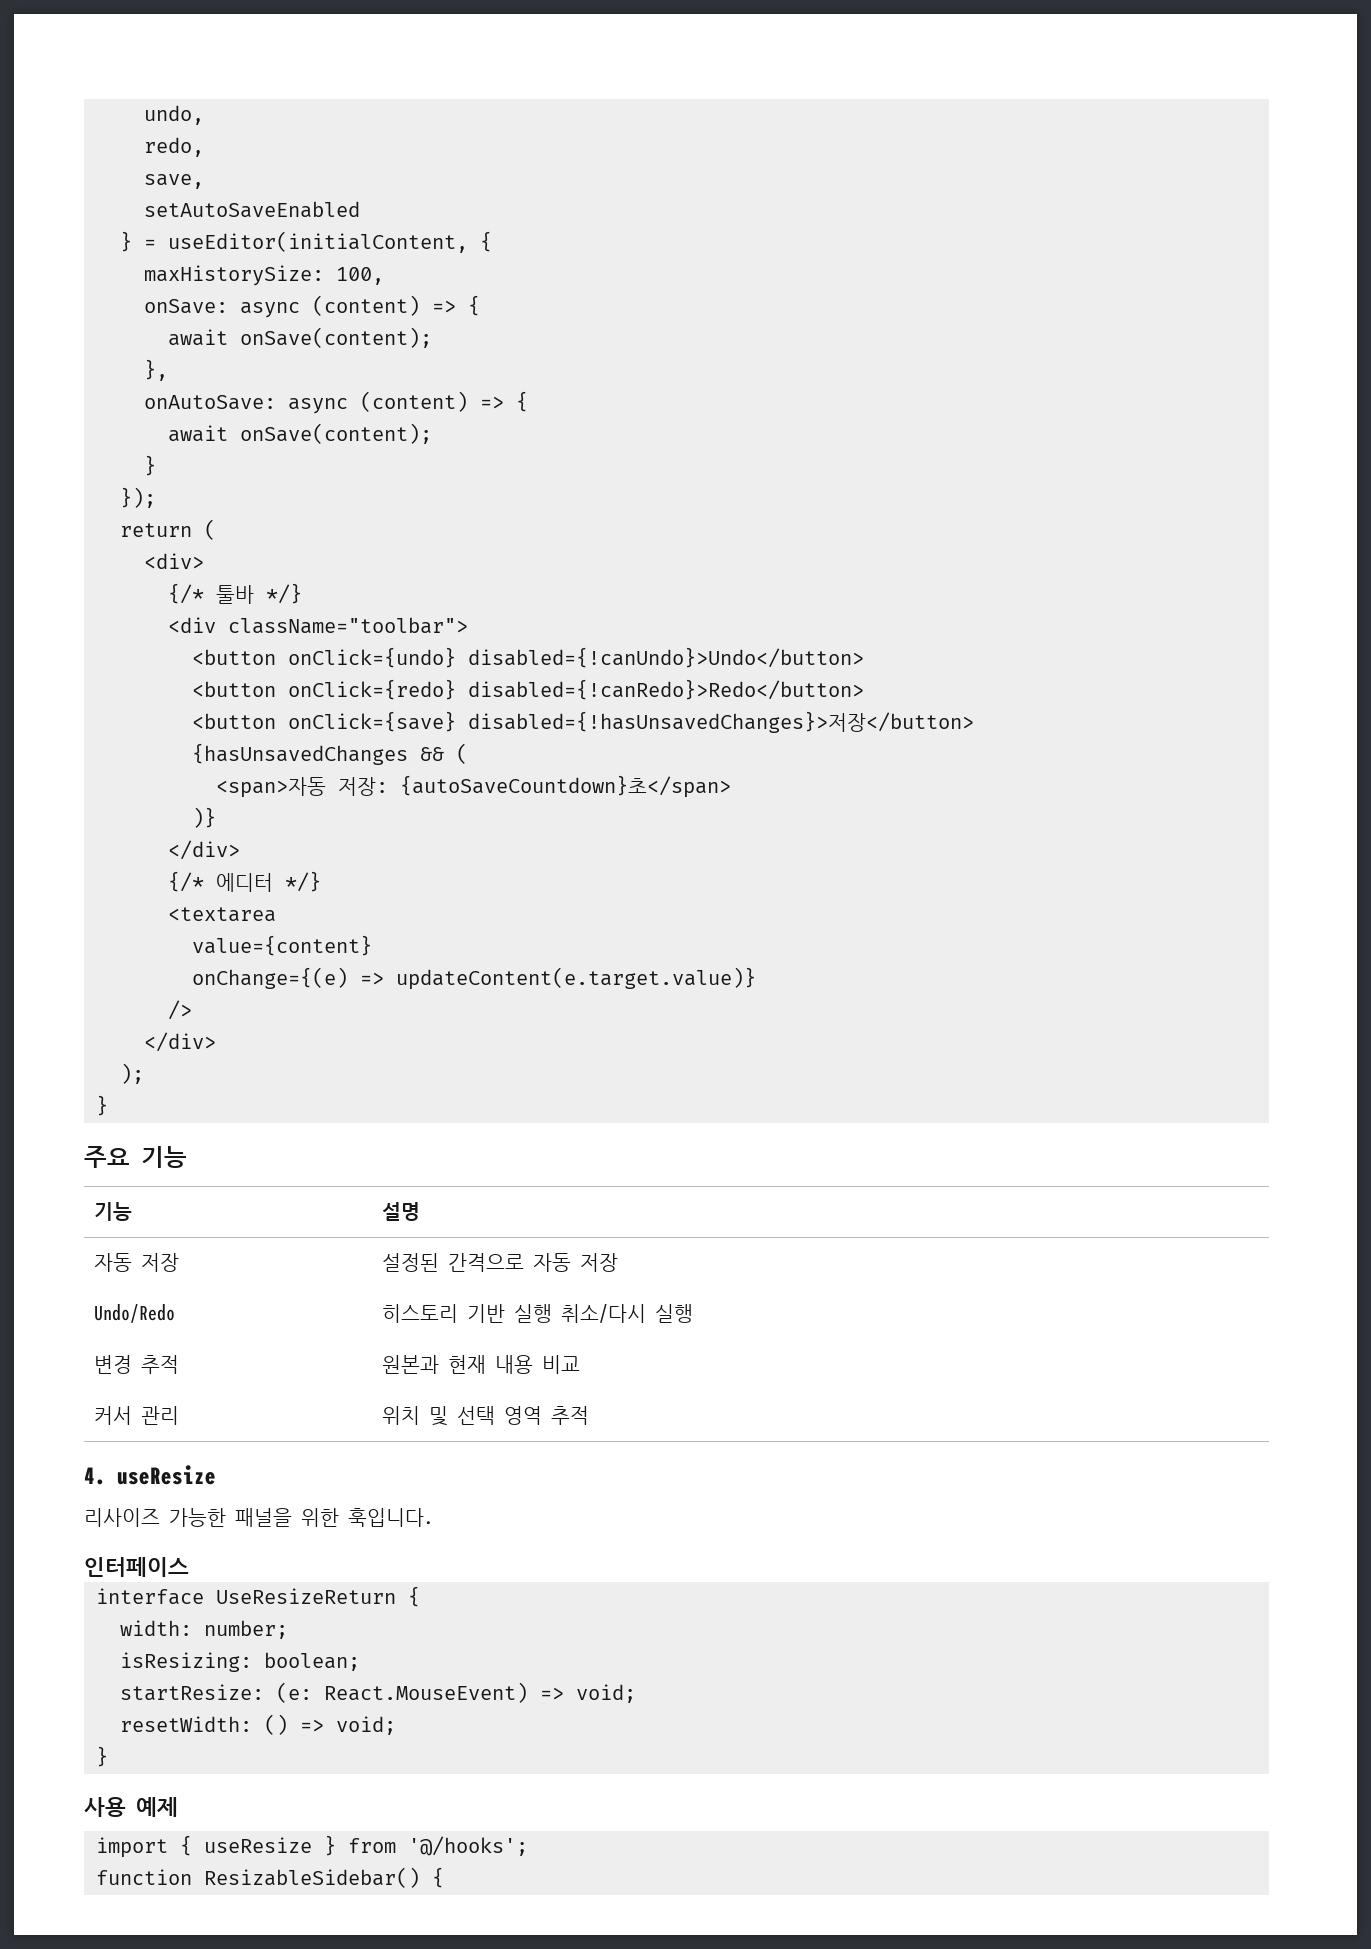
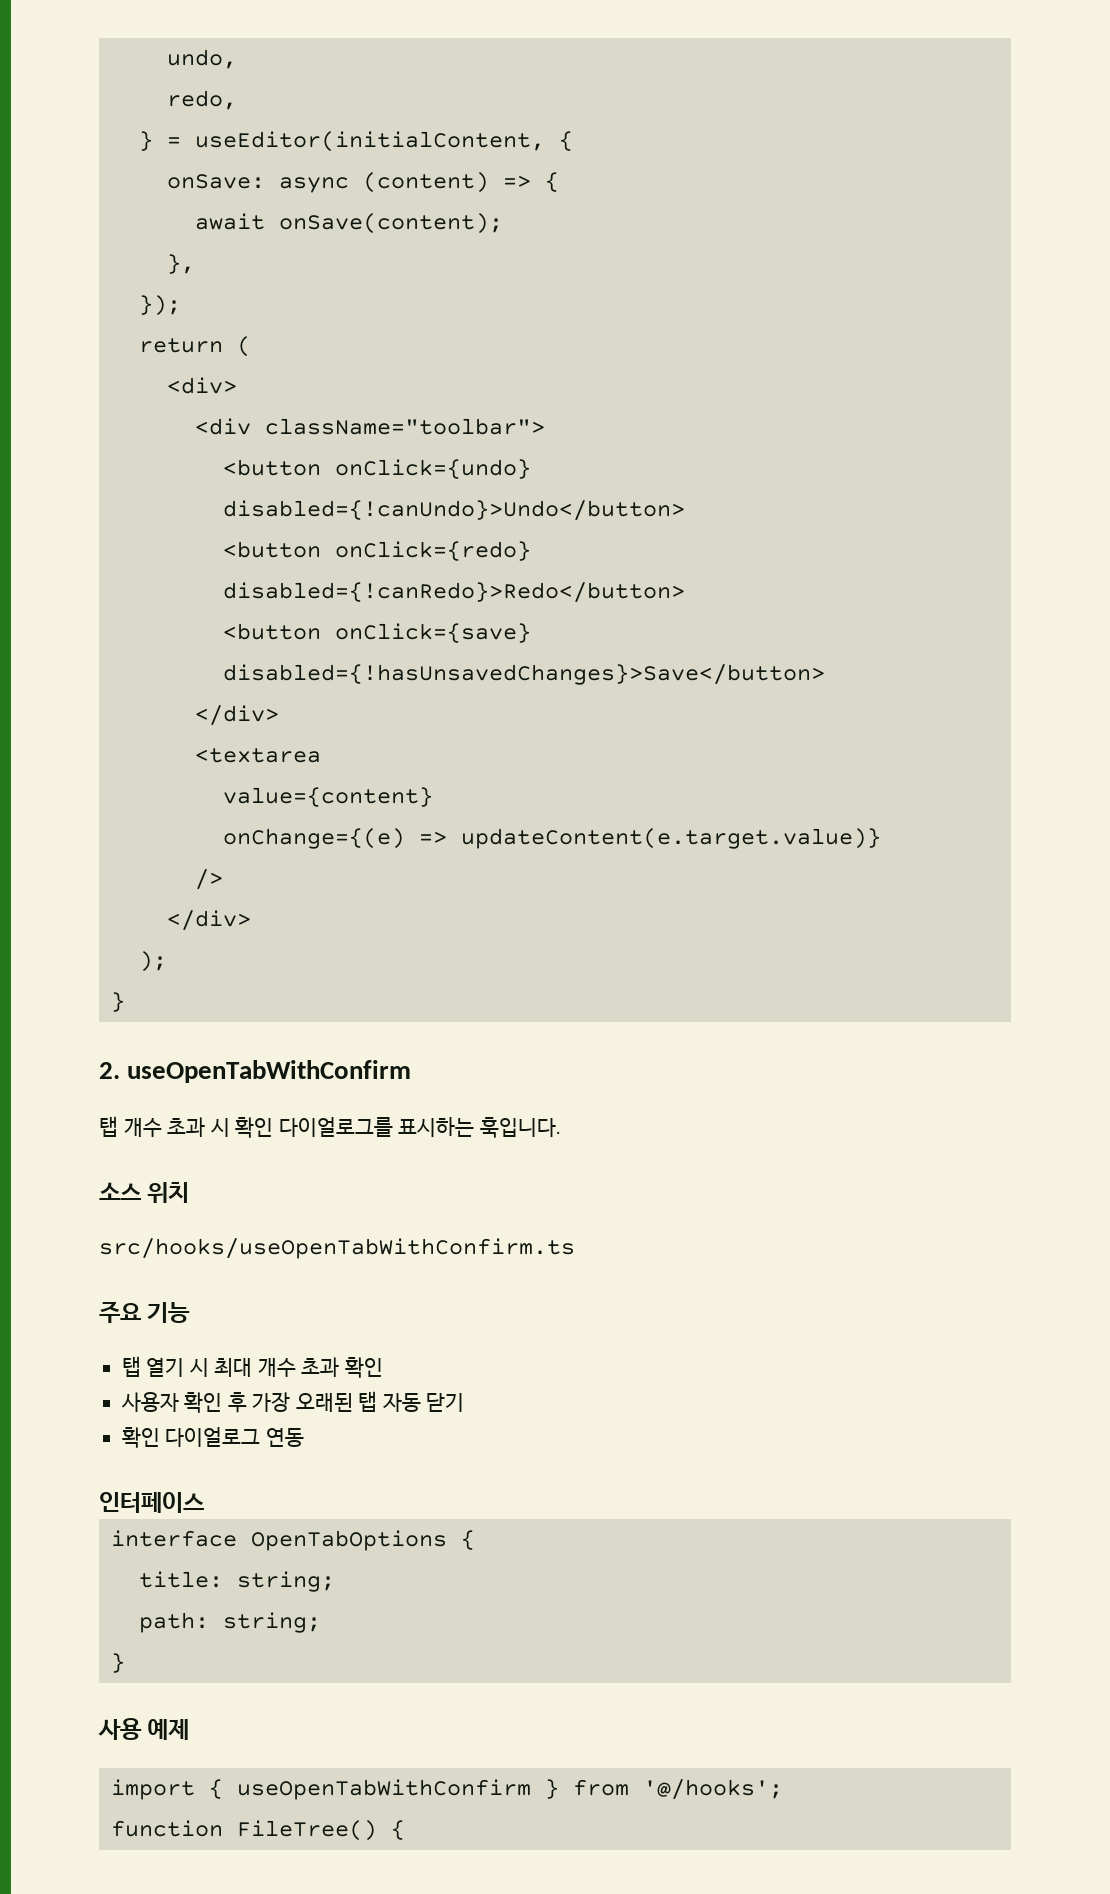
- save,
- setAutoSaveEnabled
- maxHistorySize: 100,
- onAutoSave: async (content) => {
- await onSave(content);
- }
- {/* 툴바 */}
- <button onClick={save} disabled={!hasUnsavedChanges}>저장</button>
- {hasUnsavedChanges && (
- <span>자동 저장: {autoSaveCountdown}초</span>
- )}
+ <button onClick={save} disabled={!hasUnsavedChanges}>Save</button>
  </div>
- {/* 에디터 */}
+ 2. useOpenTabWithConfirm
+ 탭 개수 초과 시 확인 다이얼로그를 표시하는 훅입니다.
+ 소스 위치
+ src/hooks/useOpenTabWithConfirm.ts
  주요 기능
- 기능 | 설명
- 자동 저장 | 설정된 간격으로 자동 저장
- Undo/Redo | 히스토리 기반 실행 취소/다시 실행
- 변경 추적 | 원본과 현재 내용 비교
- 커서 관리 | 위치 및 선택 영역 추적
- 4. useResize
- 리사이즈 가능한 패널을 위한 훅입니다.
+ 탭 열기 시 최대 개수 초과 확인
+ 사용자 확인 후 가장 오래된 탭 자동 닫기
+ 확인 다이얼로그 연동
- interface UseResizeReturn {
- width: number;
- isResizing: boolean;
- startResize: (e: React.MouseEvent) => void;
- resetWidth: () => void;
+ interface OpenTabOptions {
+ title: string;
+ path: string;
- import { useResize } from '@/hooks';
+ import { useOpenTabWithConfirm } from '@/hooks';
- function ResizableSidebar() {
+ function FileTree() {

